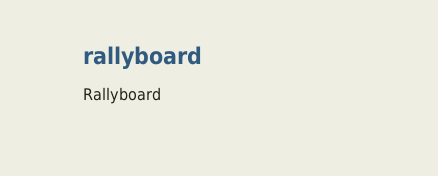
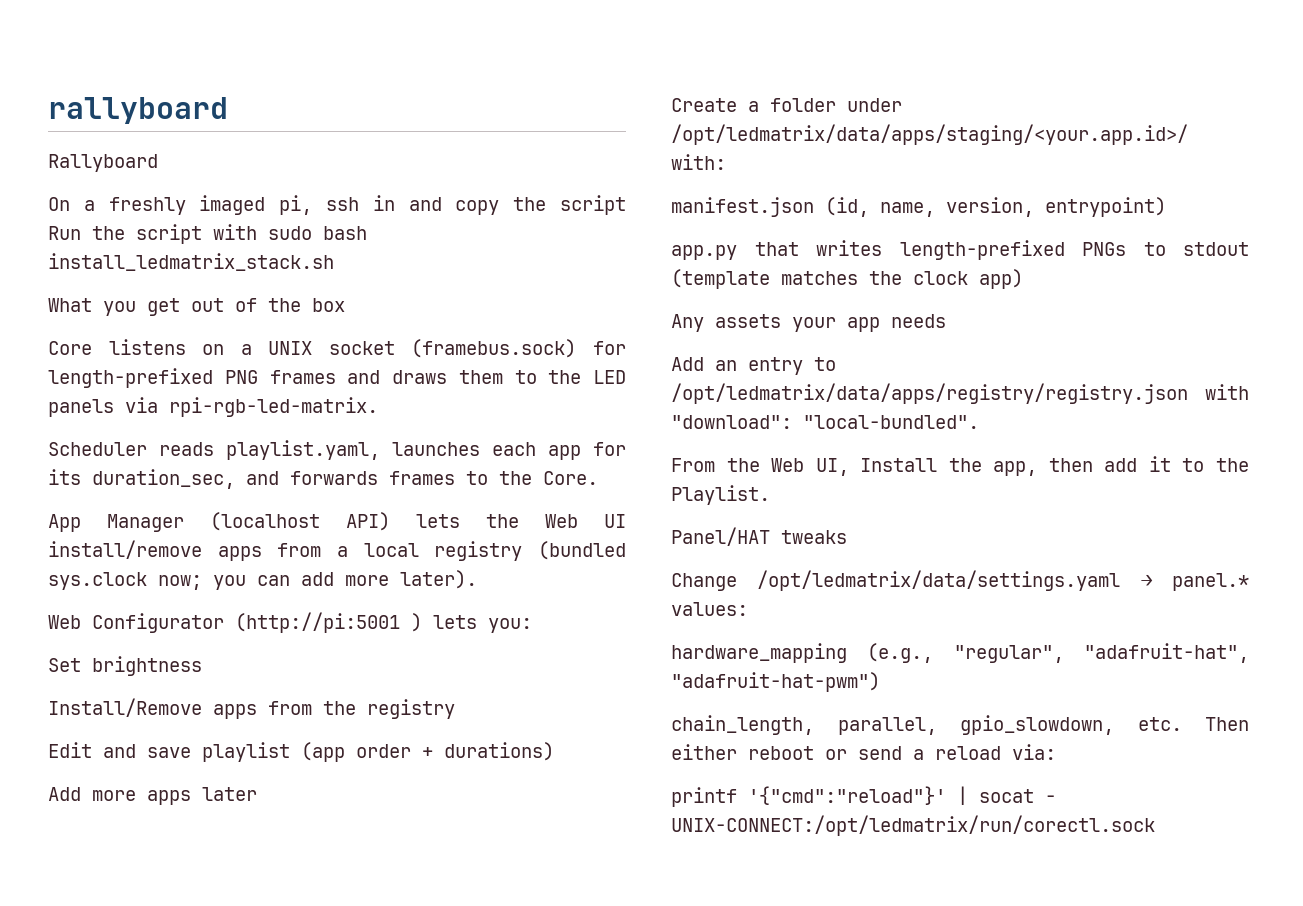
+ On a freshly imaged pi, ssh in and copy the script Run the script with sudo bash install_ledmatrix_stack.sh
+ What you get out of the box
+ Core listens on a UNIX socket (framebus.sock) for length-prefixed PNG frames and draws them to the LED panels via rpi-rgb-led-matrix.
+ Scheduler reads playlist.yaml, launches each app for its duration_sec, and forwards frames to the Core.
+ App Manager (localhost API) lets the Web UI install/remove apps from a local registry (bundled sys.clock now; you can add more later).
+ Web Configurator (http://pi:5001 ) lets you:
+ Set brightness
+ Install/Remove apps from the registry
+ Edit and save playlist (app order + durations)
+ Add more apps later
+ Create a folder under /opt/ledmatrix/data/apps/staging/<your.app.id>/ with:
+ manifest.json (id, name, version, entrypoint)
+ app.py that writes length-prefixed PNGs to stdout (template matches the clock app)
+ Any assets your app needs
+ Add an entry to /opt/ledmatrix/data/apps/registry/registry.json with "download": "local-bundled".
+ From the Web UI, Install the app, then add it to the Playlist.
+ Panel/HAT tweaks
+ Change /opt/ledmatrix/data/settings.yaml → panel.* values:
+ hardware_mapping (e.g., "regular", "adafruit-hat", "adafruit-hat-pwm")
+ chain_length, parallel, gpio_slowdown, etc. Then either reboot or send a reload via:
+ printf '{"cmd":"reload"}' | socat - UNIX-CONNECT:/opt/ledmatrix/run/corectl.sock

